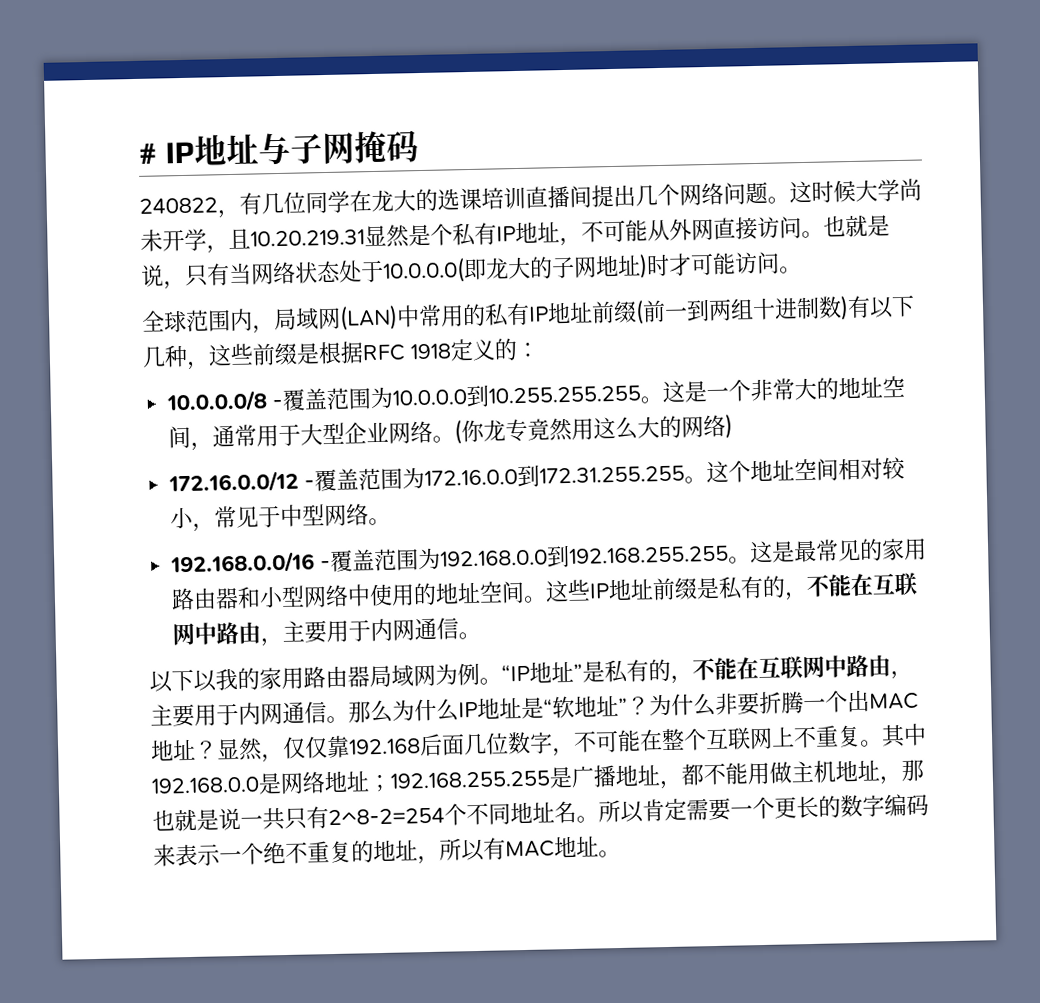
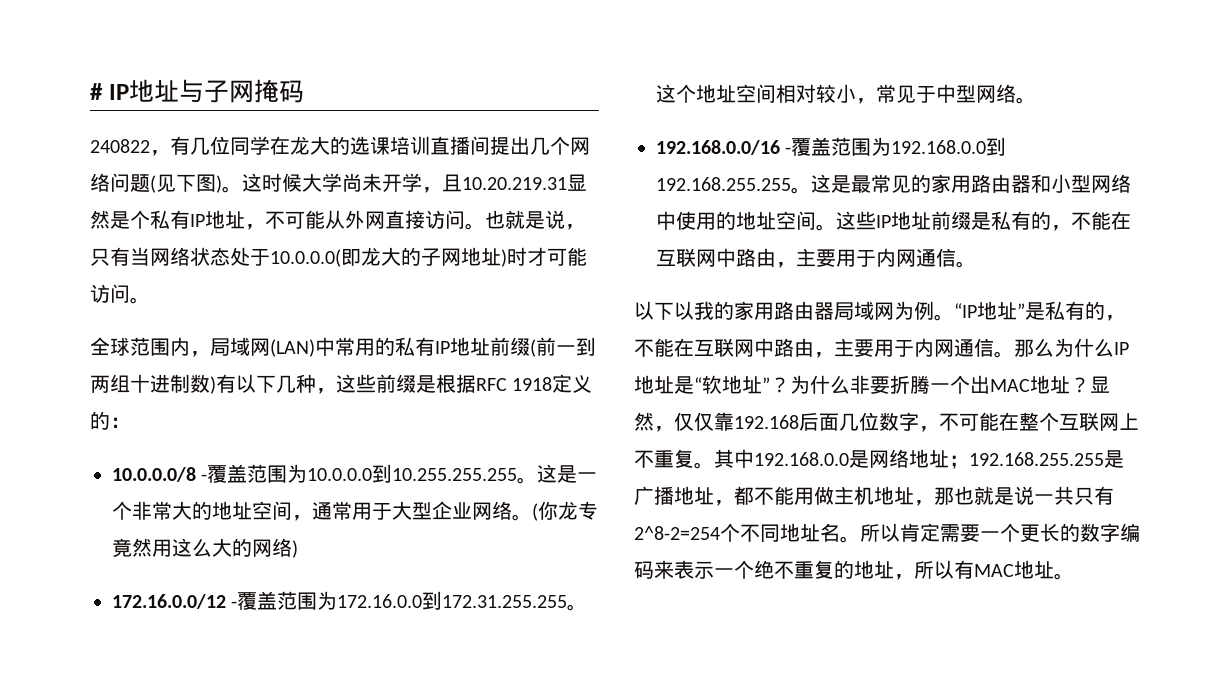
- 240822，有几位同学在龙大的选课培训直播间提出几个网络问题。
+ 240822，有几位同学在龙大的选课培训直播间提出几个网络问题(见下图)。

